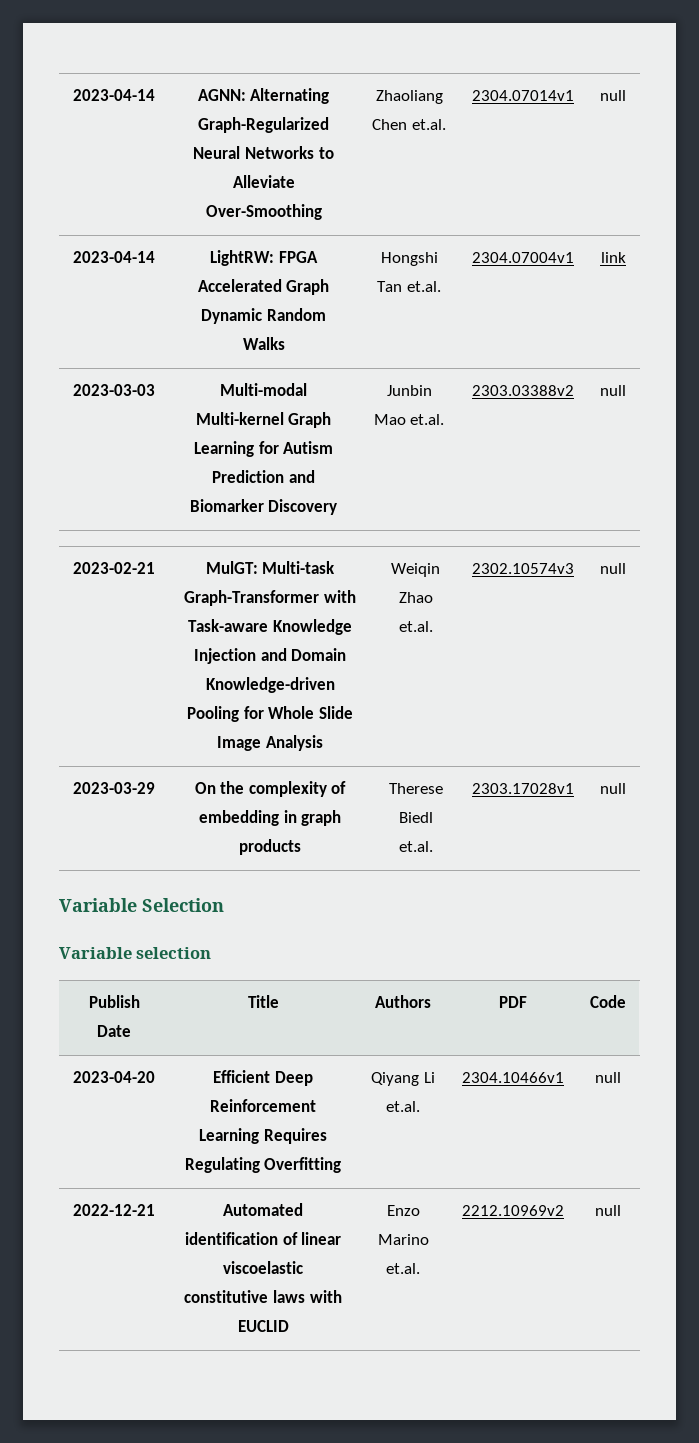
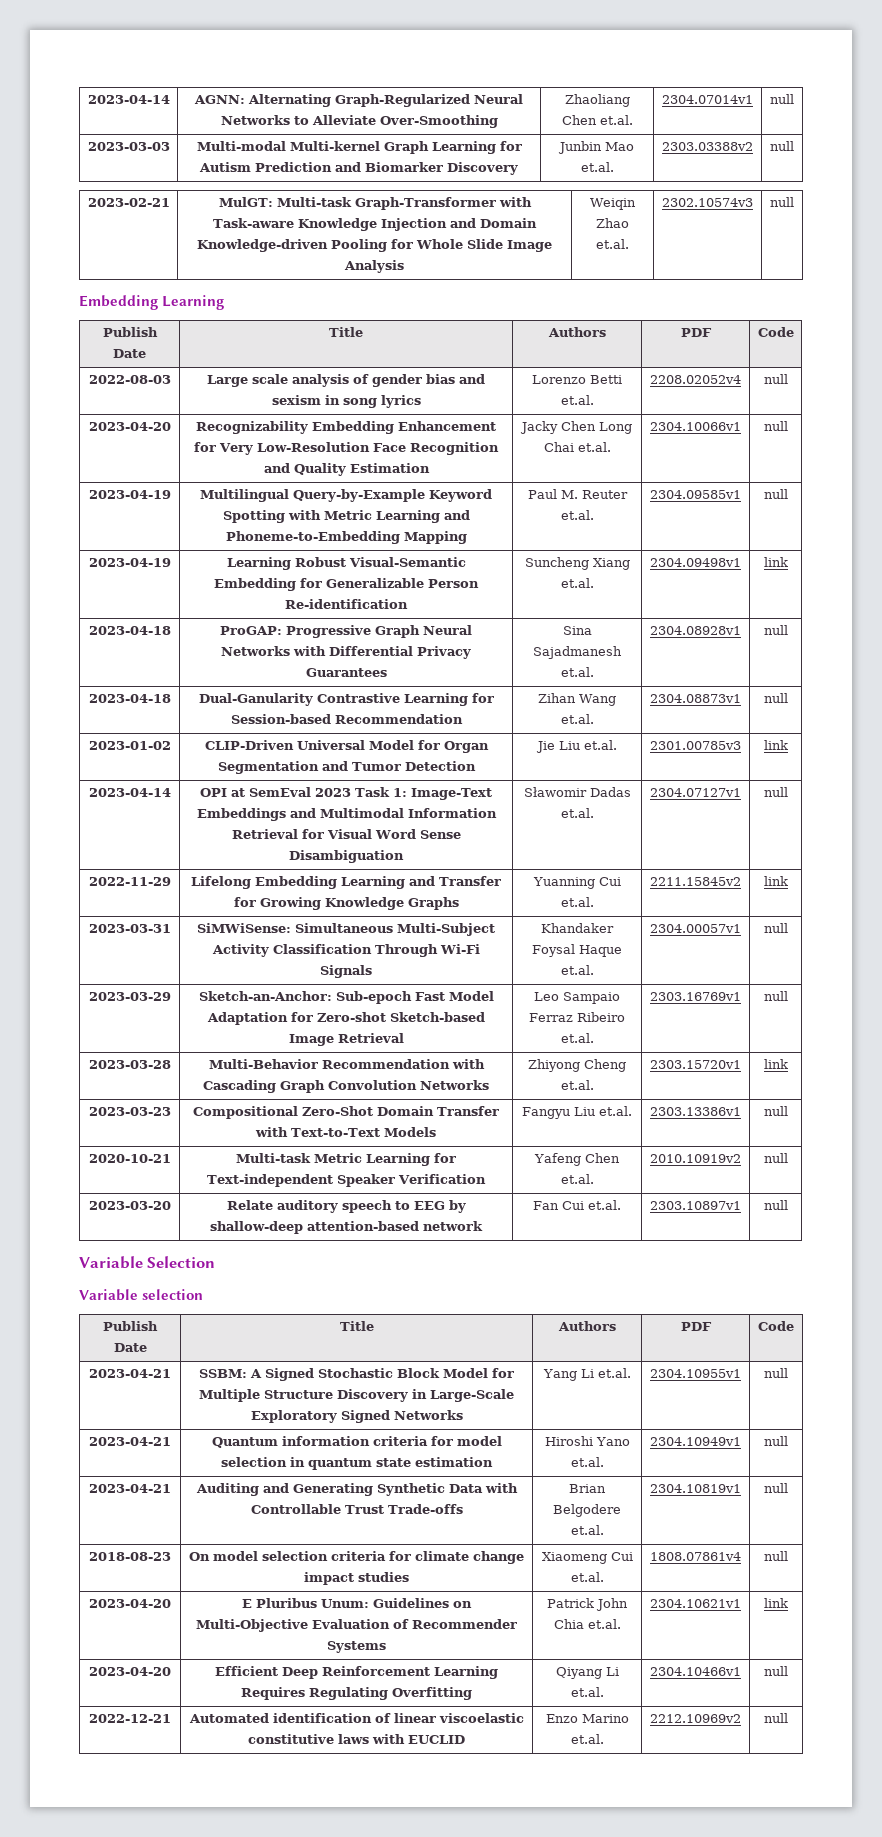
- 2023-04-14 | LightRW: FPGA Accelerated Graph Dynamic Random Walks | Hongshi Tan et.al. | 2304.07004v1 | link
  2023-02-21 | MulGT: Multi-task Graph-Transformer with Task-aware Knowledge Injection and Domain Knowledge-driven Pooling for Whole Slide Image Analysis | Weiqin Zhao et.al. | 2302.10574v3 | null
- 2023-03-29 | On the complexity of embedding in graph products | Therese Biedl et.al. | 2303.17028v1 | null
+ Embedding Learning
+ Publish Date | Title | Authors | PDF | Code
+ 2022-08-03 | Large scale analysis of gender bias and sexism in song lyrics | Lorenzo Betti et.al. | 2208.02052v4 | null
+ 2023-04-20 | Recognizability Embedding Enhancement for Very Low-Resolution Face Recognition and Quality Estimation | Jacky Chen Long Chai et.al. | 2304.10066v1 | null
+ 2023-04-19 | Multilingual Query-by-Example Keyword Spotting with Metric Learning and Phoneme-to-Embedding Mapping | Paul M. Reuter et.al. | 2304.09585v1 | null
+ 2023-04-19 | Learning Robust Visual-Semantic Embedding for Generalizable Person Re-identification | Suncheng Xiang et.al. | 2304.09498v1 | link
+ 2023-04-18 | ProGAP: Progressive Graph Neural Networks with Differential Privacy Guarantees | Sina Sajadmanesh et.al. | 2304.08928v1 | null
+ 2023-04-18 | Dual-Ganularity Contrastive Learning for Session-based Recommendation | Zihan Wang et.al. | 2304.08873v1 | null
+ 2023-01-02 | CLIP-Driven Universal Model for Organ Segmentation and Tumor Detection | Jie Liu et.al. | 2301.00785v3 | link
+ 2023-04-14 | OPI at SemEval 2023 Task 1: Image-Text Embeddings and Multimodal Information Retrieval for Visual Word Sense Disambiguation | Sławomir Dadas et.al. | 2304.07127v1 | null
+ 2022-11-29 | Lifelong Embedding Learning and Transfer for Growing Knowledge Graphs | Yuanning Cui et.al. | 2211.15845v2 | link
+ 2023-03-31 | SiMWiSense: Simultaneous Multi-Subject Activity Classification Through Wi-Fi Signals | Khandaker Foysal Haque et.al. | 2304.00057v1 | null
+ 2023-03-29 | Sketch-an-Anchor: Sub-epoch Fast Model Adaptation for Zero-shot Sketch-based Image Retrieval | Leo Sampaio Ferraz Ribeiro et.al. | 2303.16769v1 | null
+ 2023-03-28 | Multi-Behavior Recommendation with Cascading Graph Convolution Networks | Zhiyong Cheng et.al. | 2303.15720v1 | link
+ 2023-03-23 | Compositional Zero-Shot Domain Transfer with Text-to-Text Models | Fangyu Liu et.al. | 2303.13386v1 | null
+ 2020-10-21 | Multi-task Metric Learning for Text-independent Speaker Verification | Yafeng Chen et.al. | 2010.10919v2 | null
+ 2023-03-20 | Relate auditory speech to EEG by shallow-deep attention-based network | Fan Cui et.al. | 2303.10897v1 | null
+ 2023-04-21 | SSBM: A Signed Stochastic Block Model for Multiple Structure Discovery in Large-Scale Exploratory Signed Networks | Yang Li et.al. | 2304.10955v1 | null
+ 2023-04-21 | Quantum information criteria for model selection in quantum state estimation | Hiroshi Yano et.al. | 2304.10949v1 | null
+ 2023-04-21 | Auditing and Generating Synthetic Data with Controllable Trust Trade-offs | Brian Belgodere et.al. | 2304.10819v1 | null
+ 2018-08-23 | On model selection criteria for climate change impact studies | Xiaomeng Cui et.al. | 1808.07861v4 | null
+ 2023-04-20 | E Pluribus Unum: Guidelines on Multi-Objective Evaluation of Recommender Systems | Patrick John Chia et.al. | 2304.10621v1 | link

